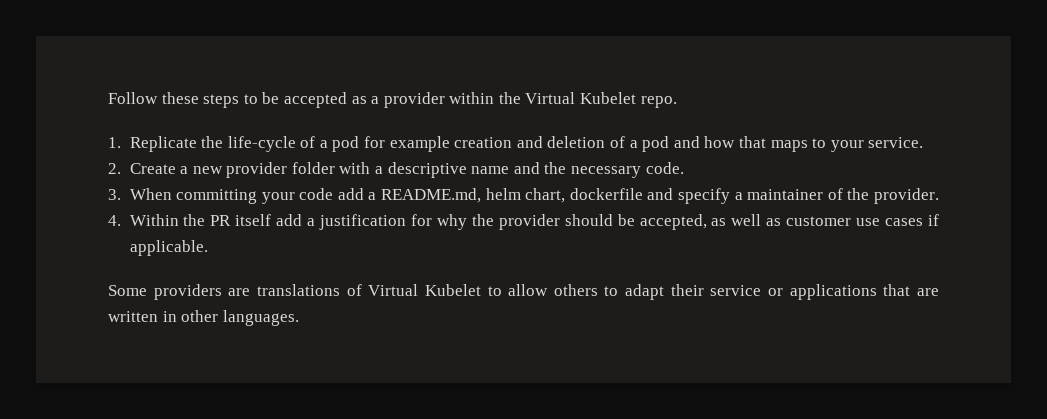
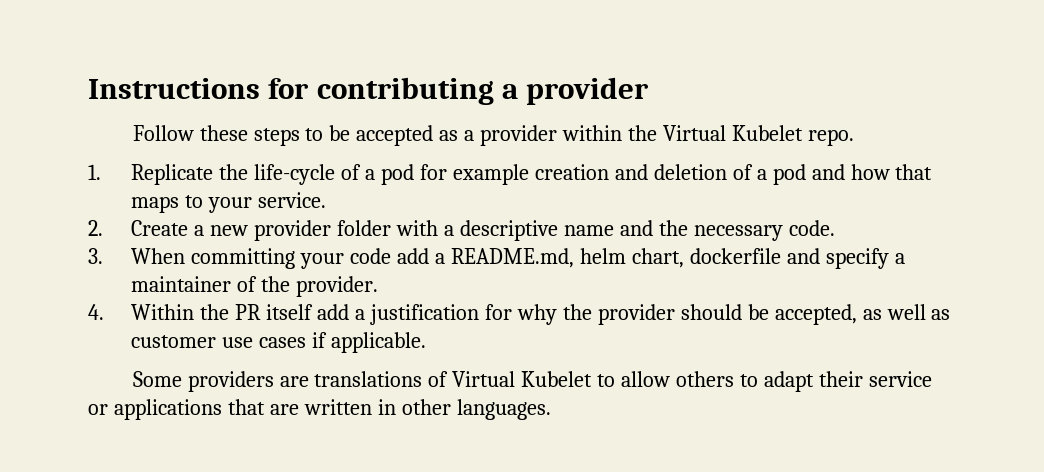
+ Instructions for contributing a provider

